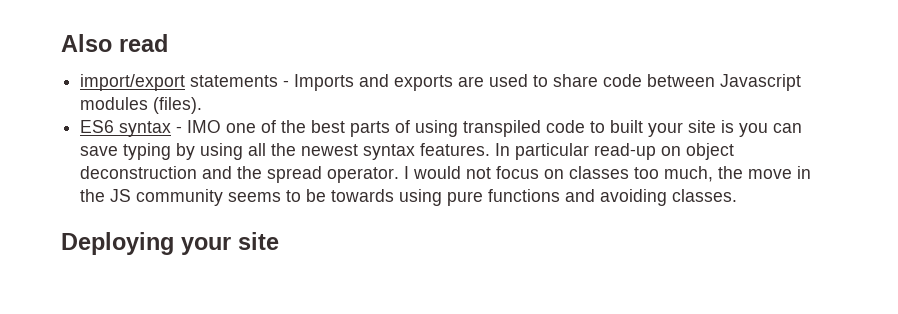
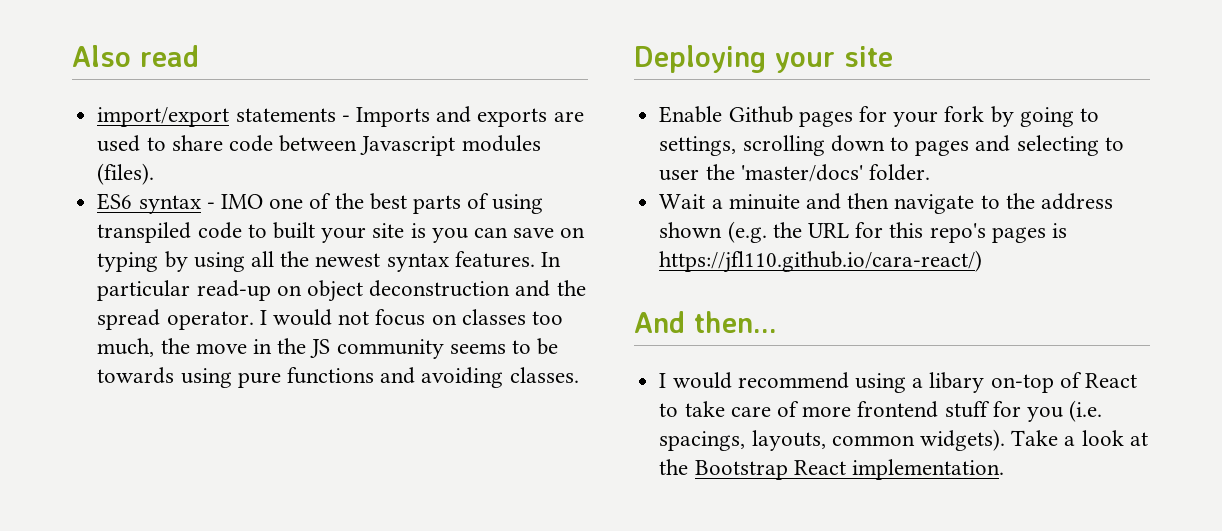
- ES6 syntax - IMO one of the best parts of using transpiled code to built your site is you can save typing by using all the newest syntax features.
+ ES6 syntax - IMO one of the best parts of using transpiled code to built your site is you can save on typing by using all the newest syntax features.
+ Enable Github pages for your fork by going to settings, scrolling down to pages and selecting to user the 'master/docs' folder.
+ Wait a minuite and then navigate to the address shown (e.g. the URL for this repo's pages is https://jfl110.github.io/cara-react/)
+ And then...
+ I would recommend using a libary on-top of React to take care of more frontend stuff for you (i.e. spacings, layouts, common widgets). Take a look at the Bootstrap React implementation.

